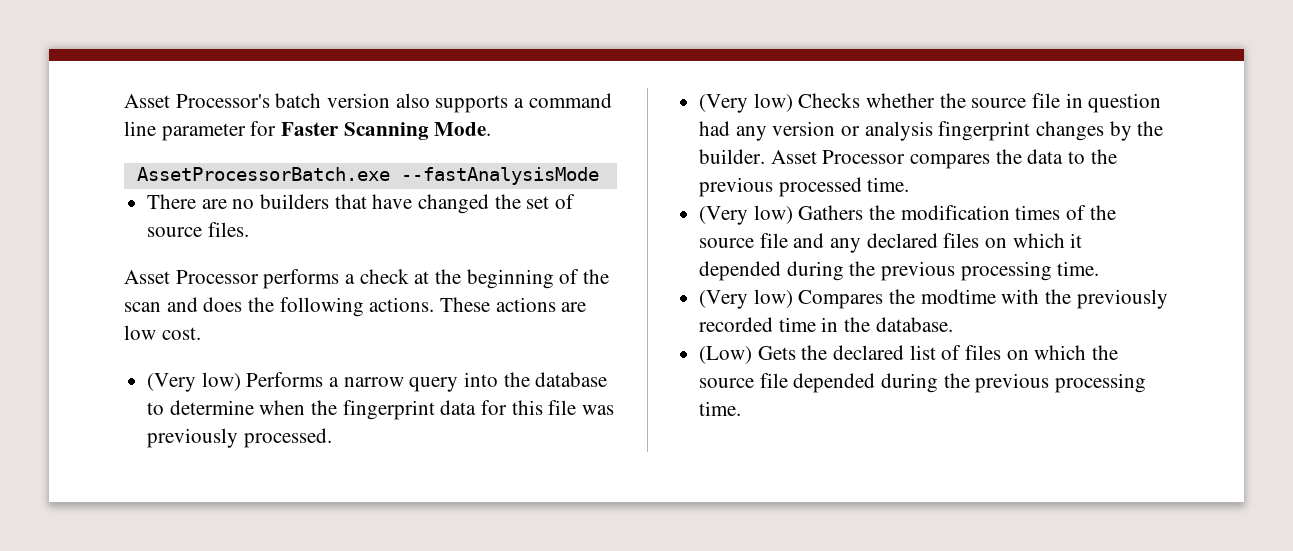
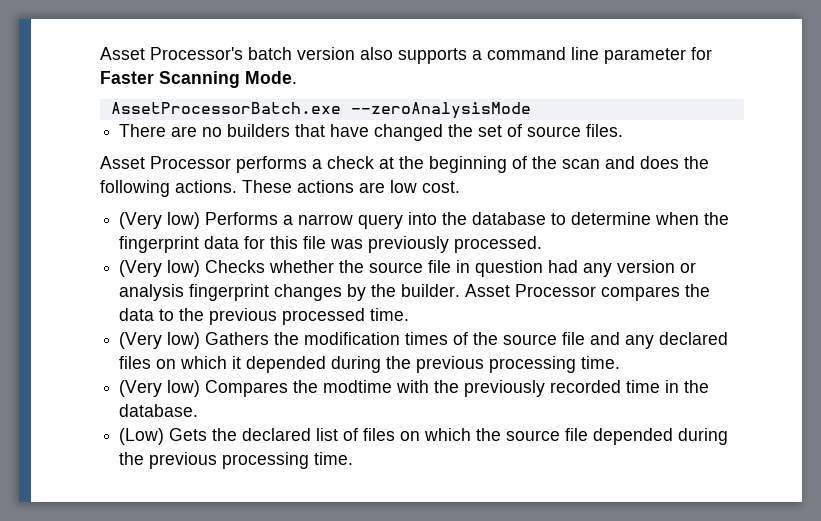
- AssetProcessorBatch.exe --fastAnalysisMode
+ AssetProcessorBatch.exe --zeroAnalysisMode

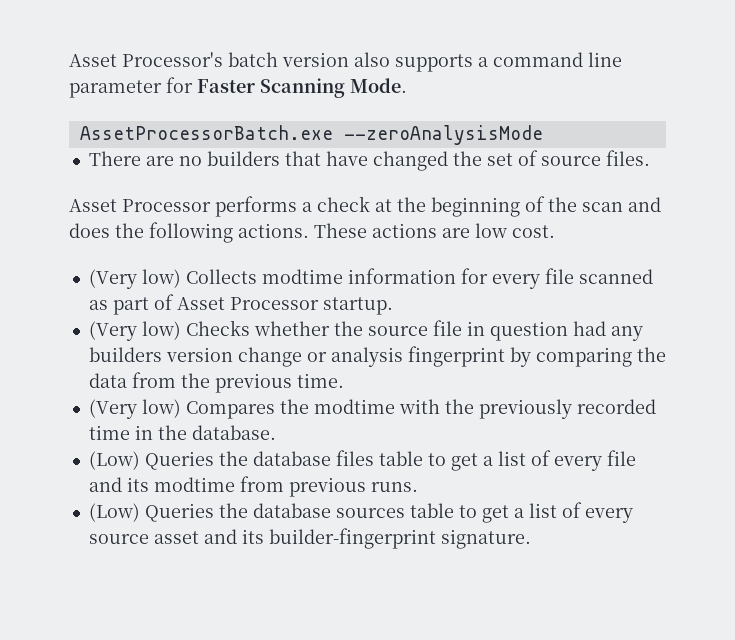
- (Very low) Performs a narrow query into the database to determine when the fingerprint data for this file was previously processed.
+ (Very low) Collects modtime information for every file scanned as part of Asset Processor startup.
- (Very low) Checks whether the source file in question had any version or analysis fingerprint changes by the builder. Asset Processor compares the data to the previous processed time.
- (Very low) Gathers the modification times of the source file and any declared files on which it depended during the previous processing time.
+ (Very low) Checks whether the source file in question had any builders version change or analysis fingerprint by comparing the data from the previous time.
- (Low) Gets the declared list of files on which the source file depended during the previous processing time.
+ (Low) Queries the database files table to get a list of every file and its modtime from previous runs.
+ (Low) Queries the database sources table to get a list of every source asset and its builder-fingerprint signature.

